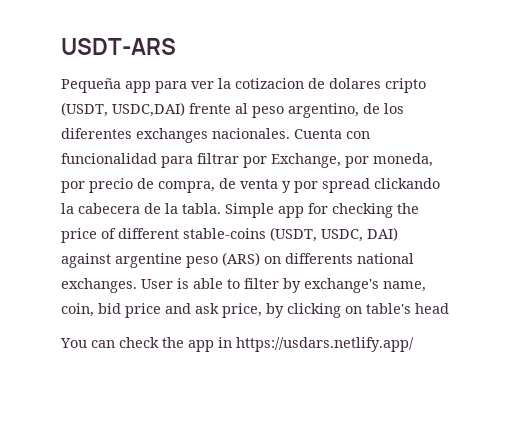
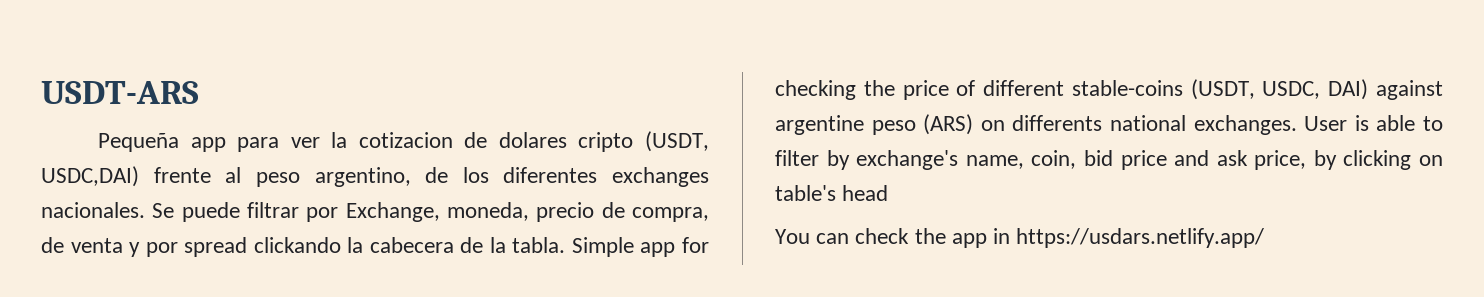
- Cuenta con funcionalidad para filtrar por Exchange, por moneda, por precio de compra, de venta y por spread clickando la cabecera de la tabla.
+ Se puede filtrar por Exchange, moneda, precio de compra, de venta y por spread clickando la cabecera de la tabla.

